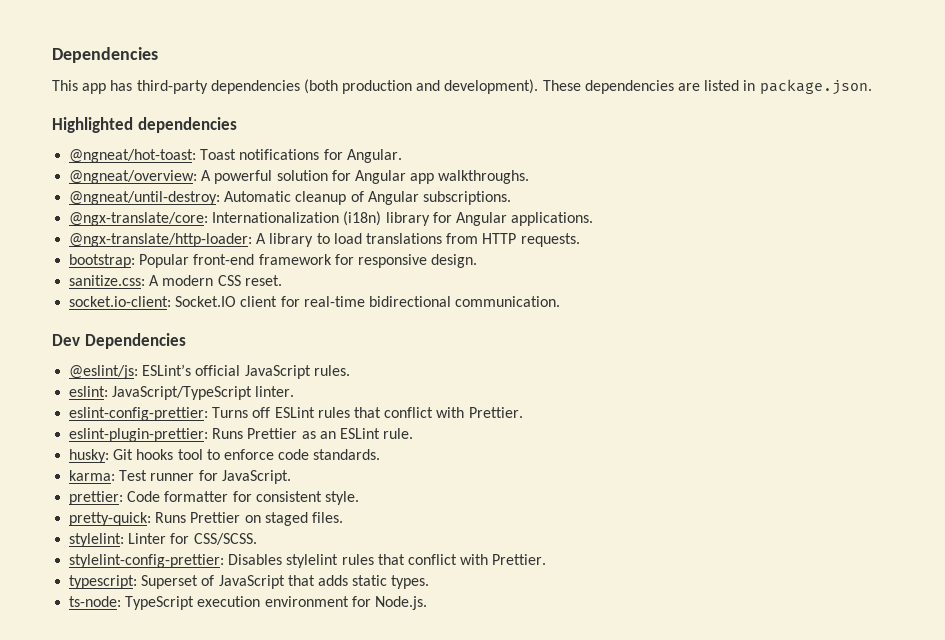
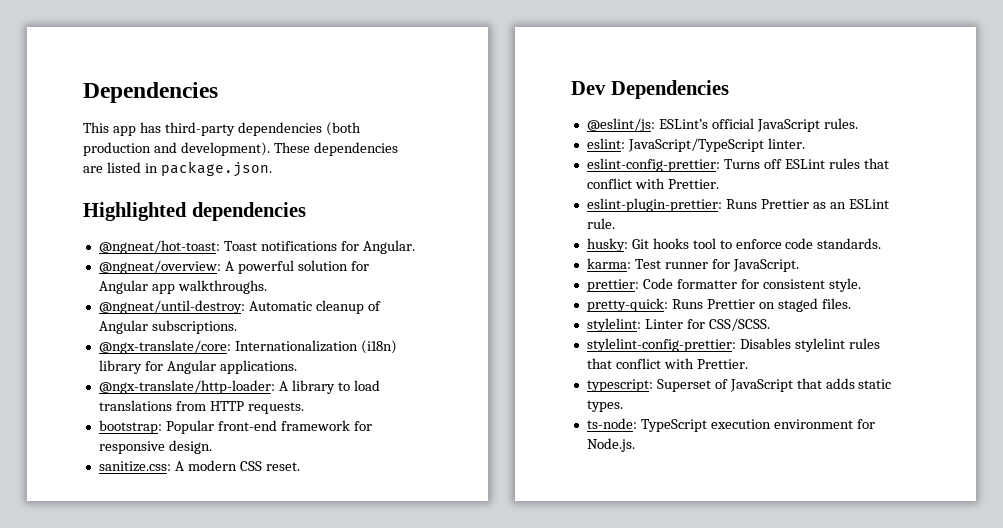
- socket.io-client: Socket.IO client for real-time bidirectional communication.

